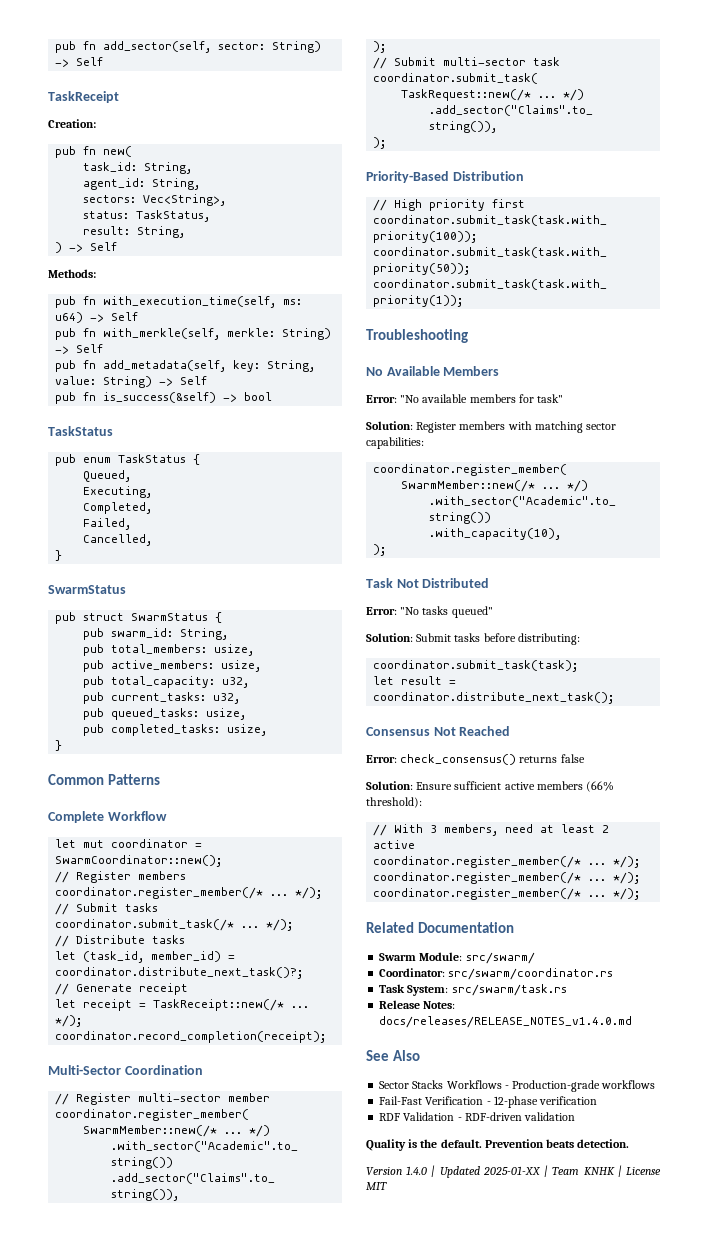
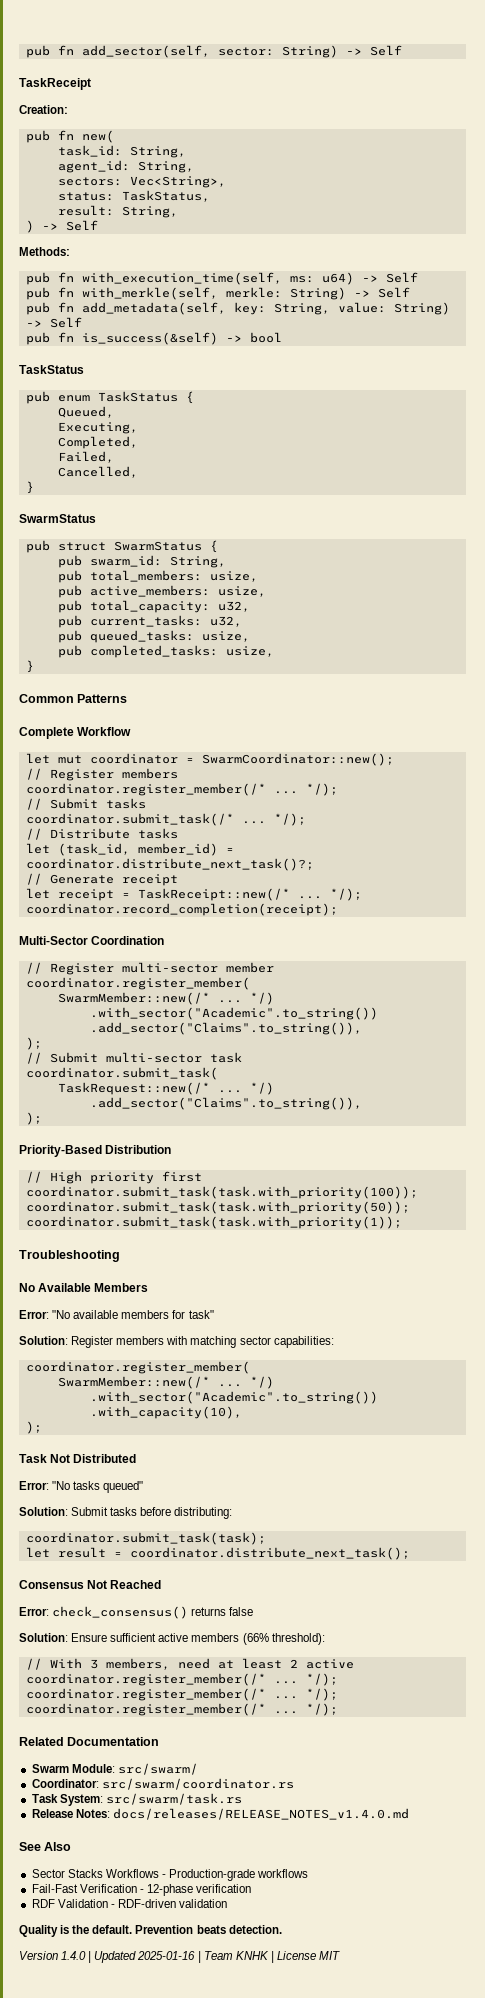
- Version 1.4.0 | Updated 2025-01-XX | Team KNHK | License MIT
+ Version 1.4.0 | Updated 2025-01-16 | Team KNHK | License MIT

